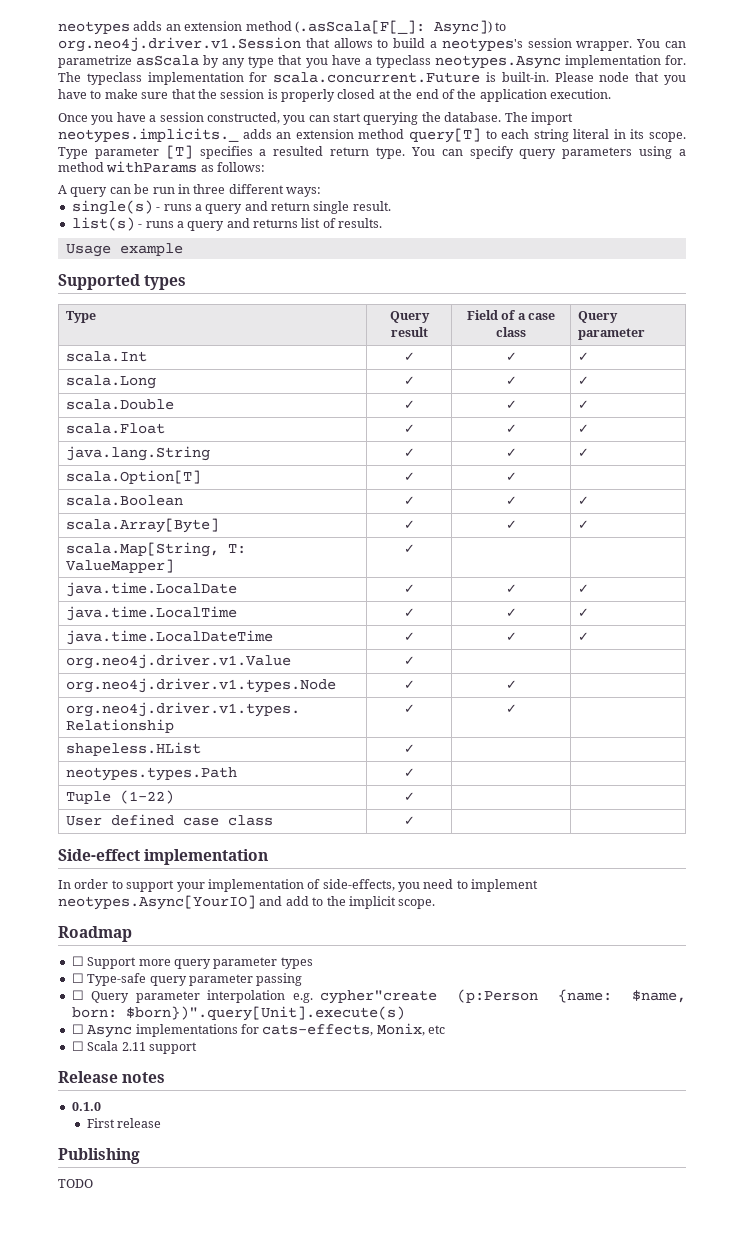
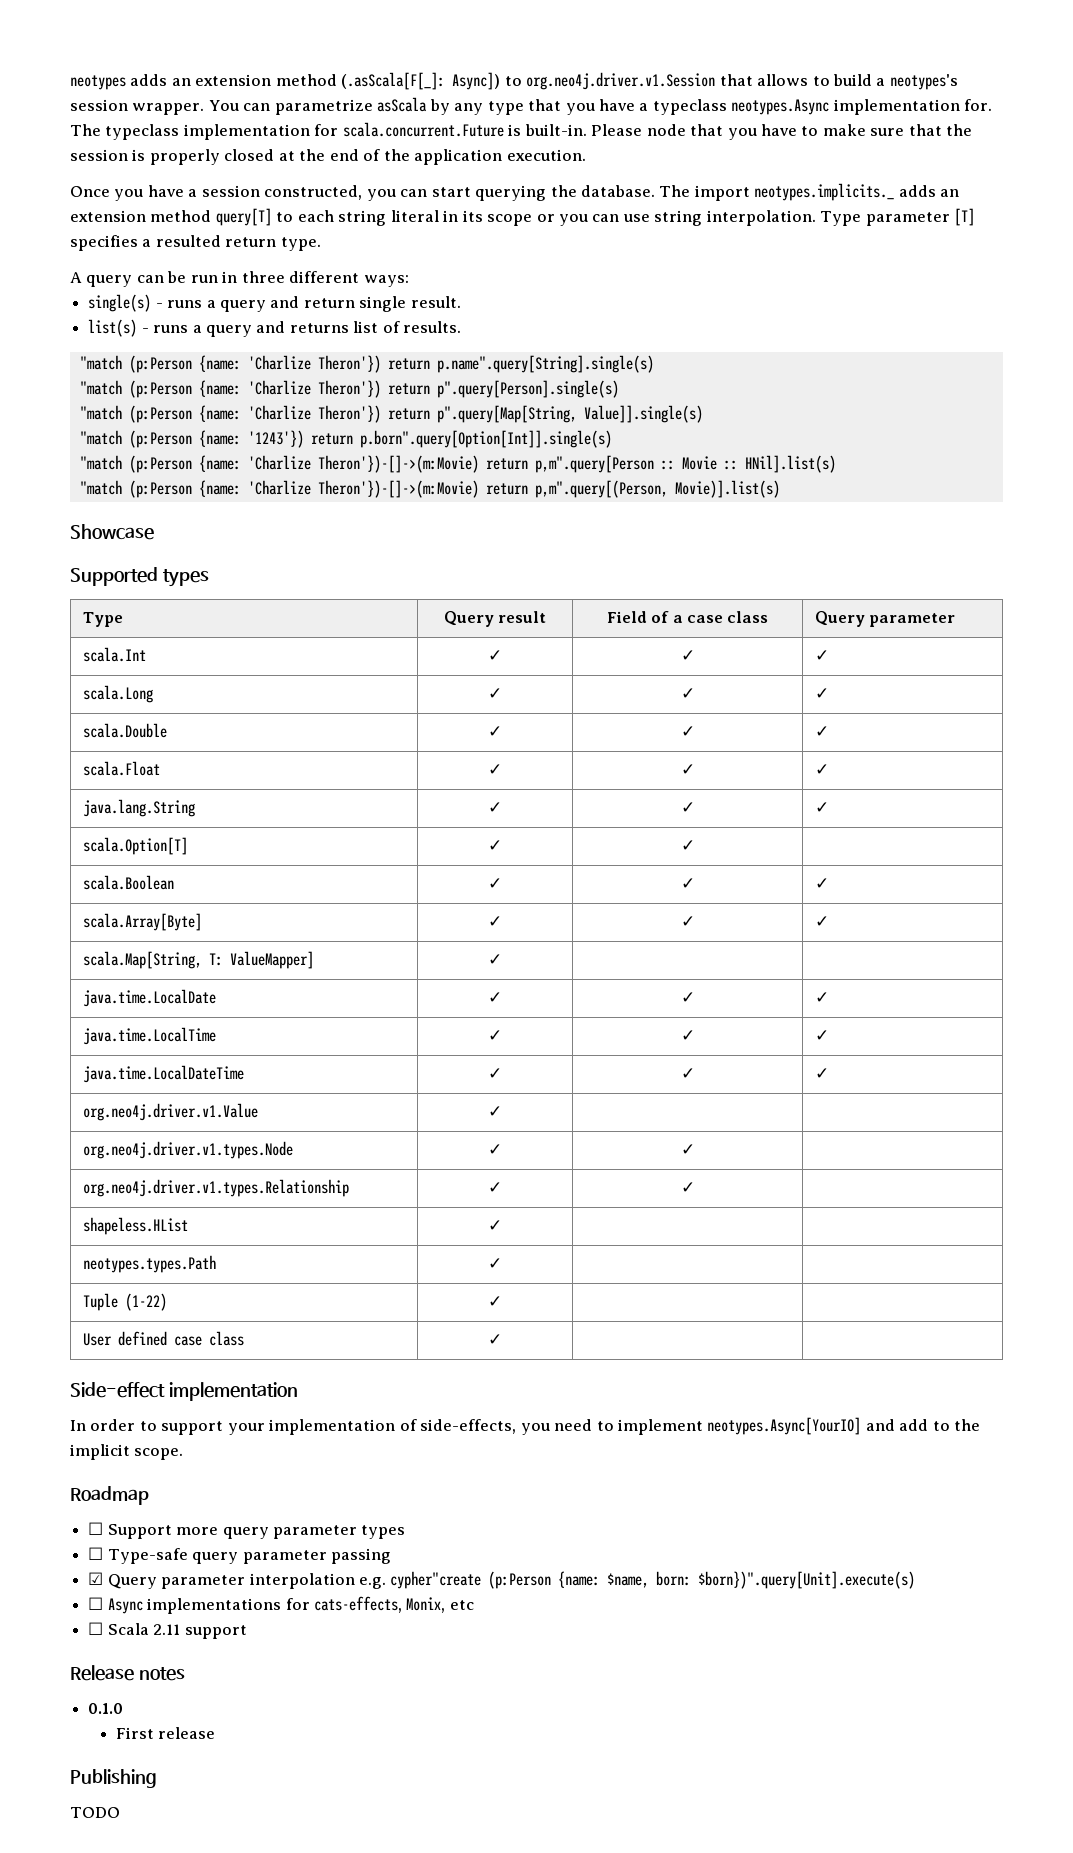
- The import neotypes.implicits._ adds an extension method query[T] to each string literal in its scope.
+ The import neotypes.implicits._ adds an extension method query[T] to each string literal in its scope or you can use string interpolation.
- You can specify query parameters using a method withParams as follows:
- Usage example
+ "match (p:Person {name: 'Charlize Theron'}) return p.name".query[String].single(s)
+ "match (p:Person {name: 'Charlize Theron'}) return p".query[Person].single(s)
+ "match (p:Person {name: 'Charlize Theron'}) return p".query[Map[String, Value]].single(s)
+ "match (p:Person {name: '1243'}) return p.born".query[Option[Int]].single(s)
+ "match (p:Person {name: 'Charlize Theron'})-[]->(m:Movie) return p,m".query[Person :: Movie :: HNil].list(s)
+ "match (p:Person {name: 'Charlize Theron'})-[]->(m:Movie) return p,m".query[(Person, Movie)].list(s)
+ Showcase
- ☐ Query parameter interpolation e.g. cypher"create (p:Person {name: $name, born: $born})".query[Unit].execute(s)
+ ☑ Query parameter interpolation e.g. cypher"create (p:Person {name: $name, born: $born})".query[Unit].execute(s)

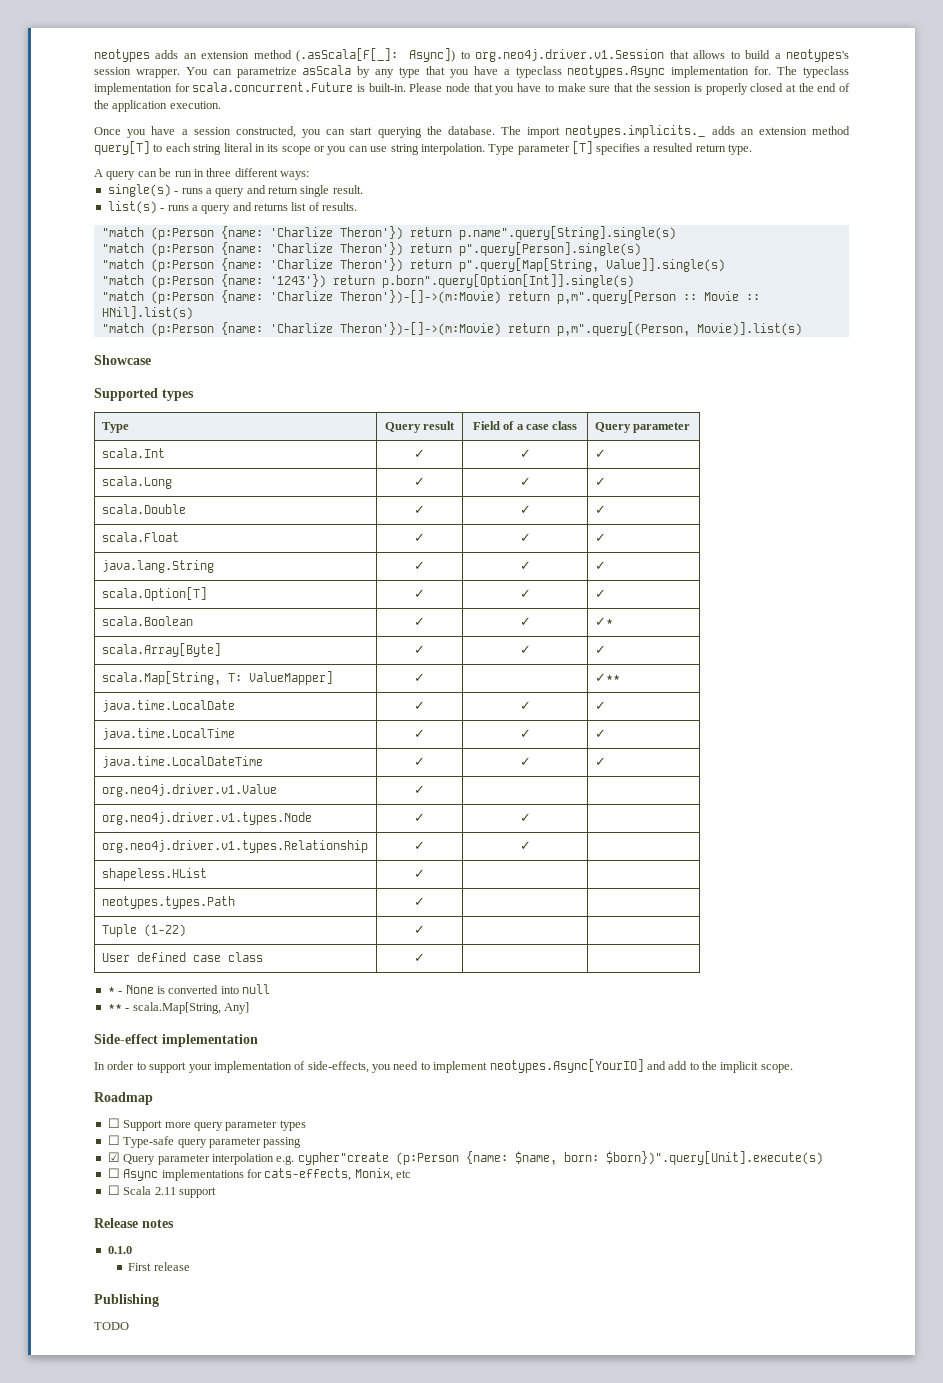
- scala.Option[T] | ✓ | ✓ |
+ scala.Option[T] | ✓ | ✓ | ✓
- scala.Boolean | ✓ | ✓ | ✓
+ scala.Boolean | ✓ | ✓ | ✓*
- scala.Map[String, T: ValueMapper] | ✓ | |
+ scala.Map[String, T: ValueMapper] | ✓ | | ✓**
+ * - None is converted into null
+ ** - scala.Map[String, Any]

